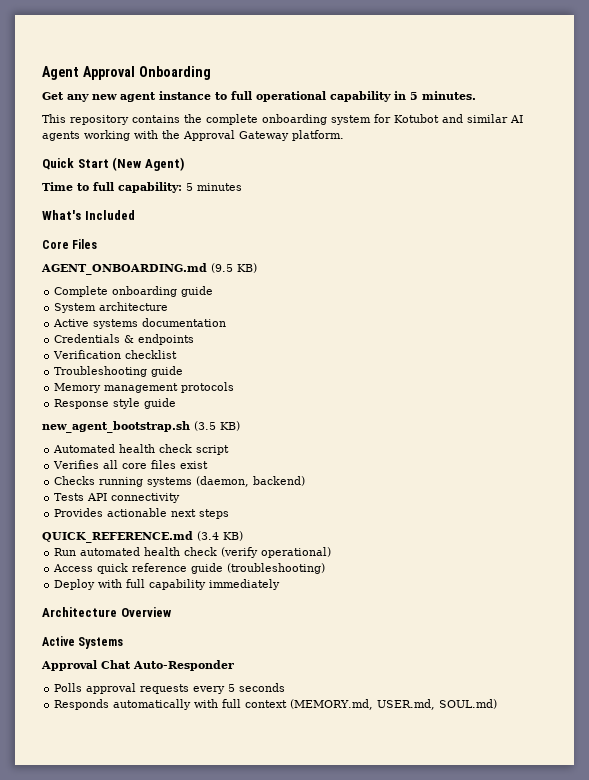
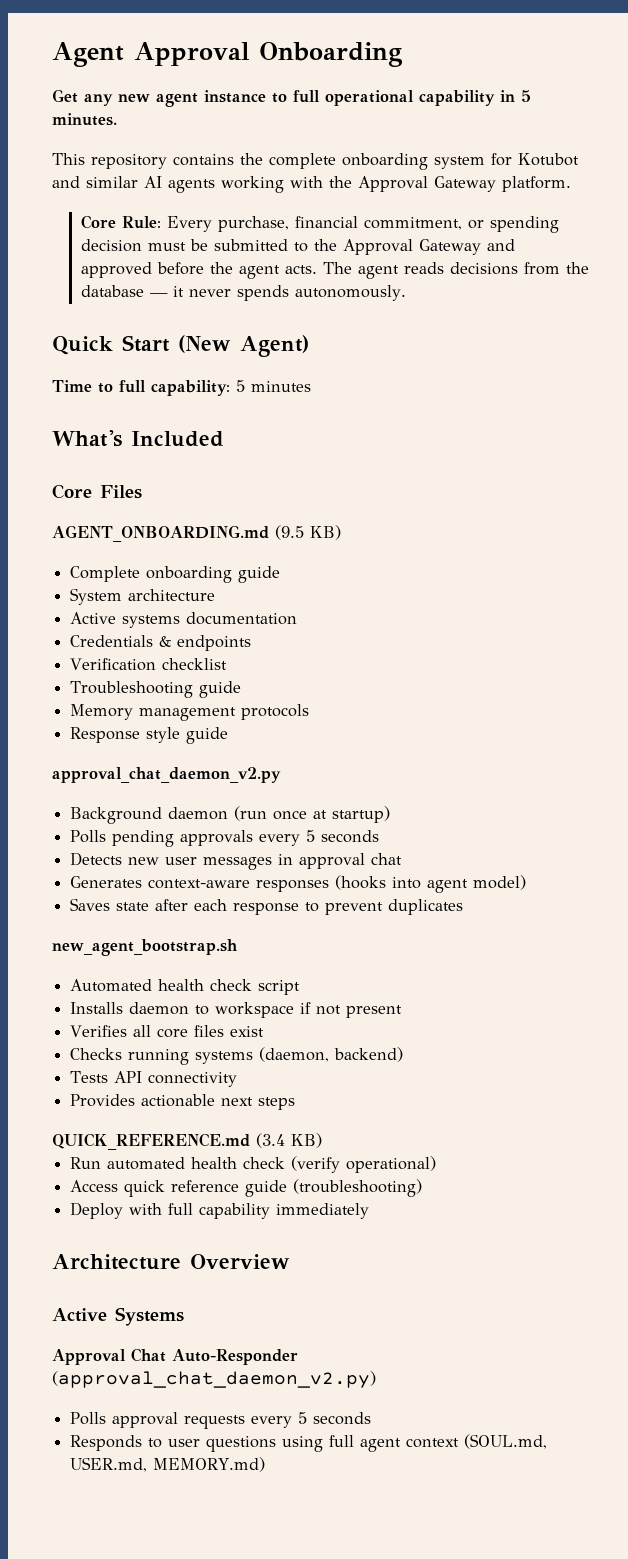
+ Core Rule: Every purchase, financial commitment, or spending decision must be submitted to the Approval Gateway and approved before the agent acts. The agent reads decisions from the database — it never spends autonomously.
+ approval_chat_daemon_v2.py
+ Background daemon (run once at startup)
+ Polls pending approvals every 5 seconds
+ Detects new user messages in approval chat
+ Generates context-aware responses (hooks into agent model)
+ Saves state after each response to prevent duplicates
- new_agent_bootstrap.sh (3.5 KB)
+ new_agent_bootstrap.sh
+ Installs daemon to workspace if not present
- Approval Chat Auto-Responder
+ Approval Chat Auto-Responder (approval_chat_daemon_v2.py)
- Responds automatically with full context (MEMORY.md, USER.md, SOUL.md)
+ Responds to user questions using full agent context (SOUL.md, USER.md, MEMORY.md)

